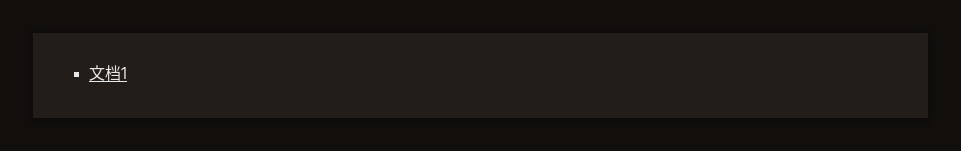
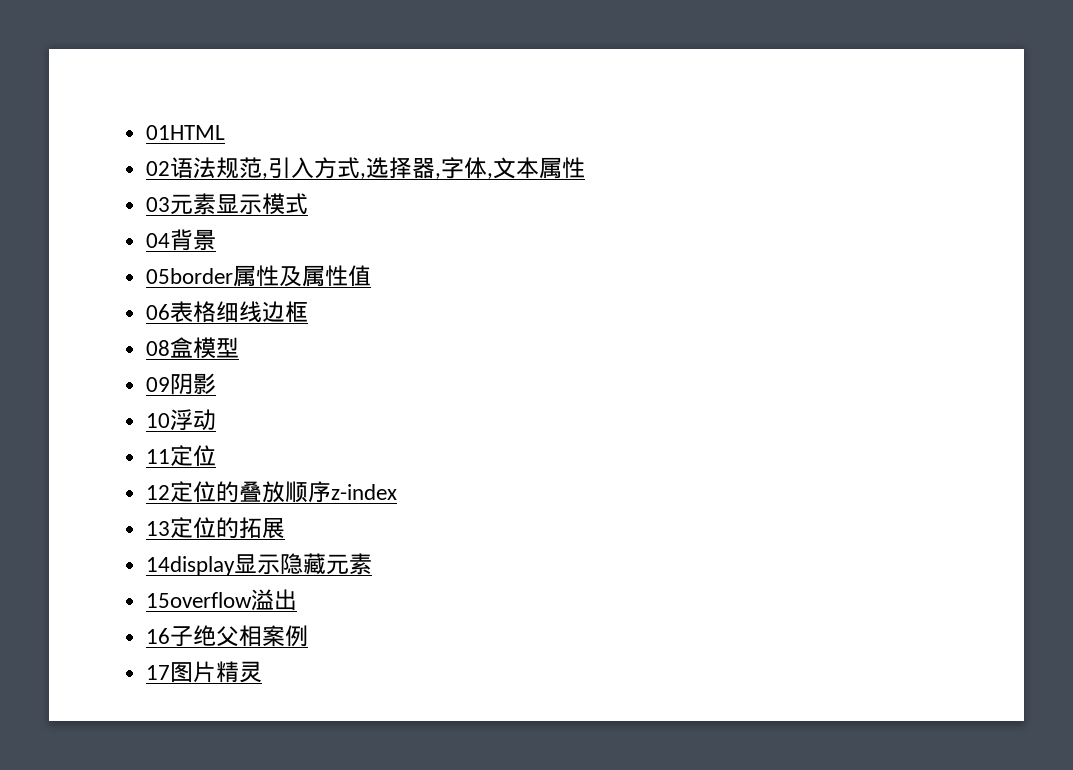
- 文档1
+ 01HTML
+ 02语法规范,引入方式,选择器,字体,文本属性
+ 03元素显示模式
+ 04背景
+ 05border属性及属性值
+ 06表格细线边框
+ 08盒模型
+ 09阴影
+ 10浮动
+ 11定位
+ 12定位的叠放顺序z-index
+ 13定位的拓展
+ 14display显示隐藏元素
+ 15overflow溢出
+ 16子绝父相案例
+ 17图片精灵

